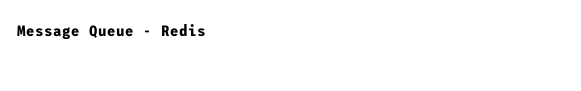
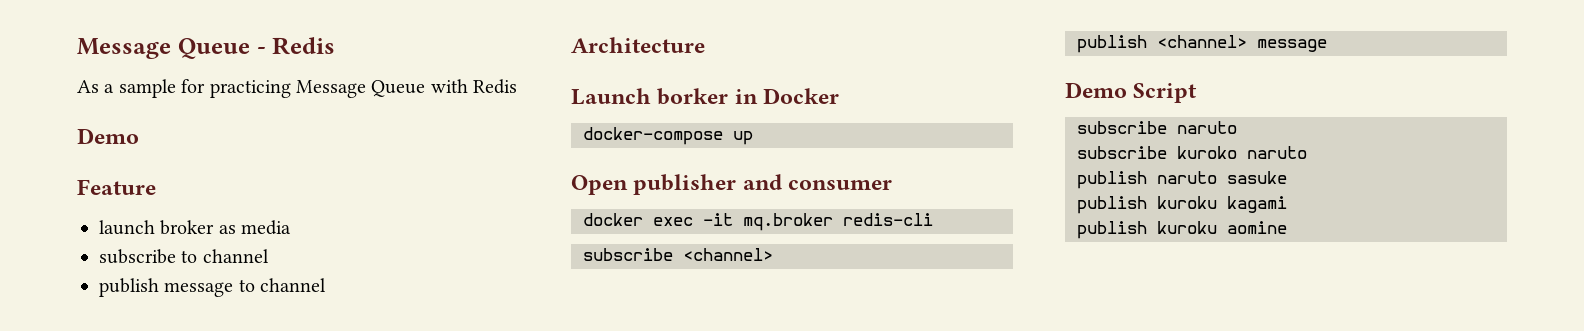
+ As a sample for practicing Message Queue with Redis
+ Demo
+ Feature
+ launch broker as media
+ subscribe to channel
+ publish message to channel
+ Architecture
+ Launch borker in Docker
+ docker-compose up
+ Open publisher and consumer
+ docker exec -it mq.broker redis-cli
+ subscribe <channel>
+ publish <channel> message
+ Demo Script
+ subscribe naruto
+ subscribe kuroko naruto
+ publish naruto sasuke
+ publish kuroku kagami
+ publish kuroku aomine

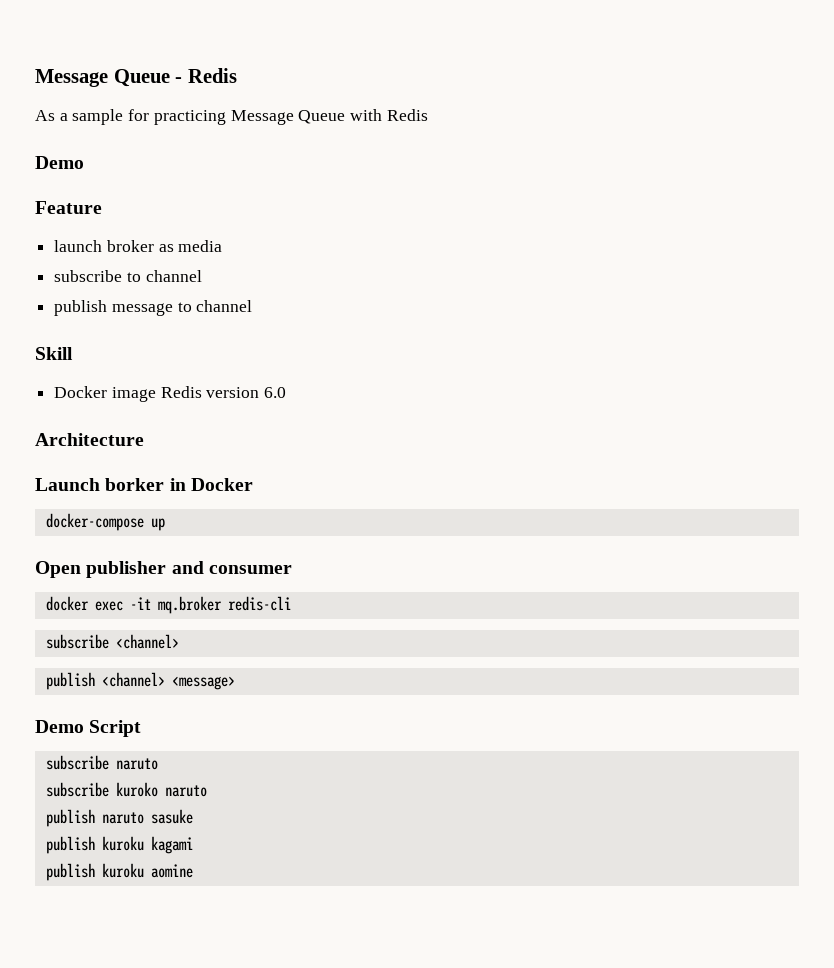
+ Skill
+ Docker image Redis version 6.0
- publish <channel> message
+ publish <channel> <message>

